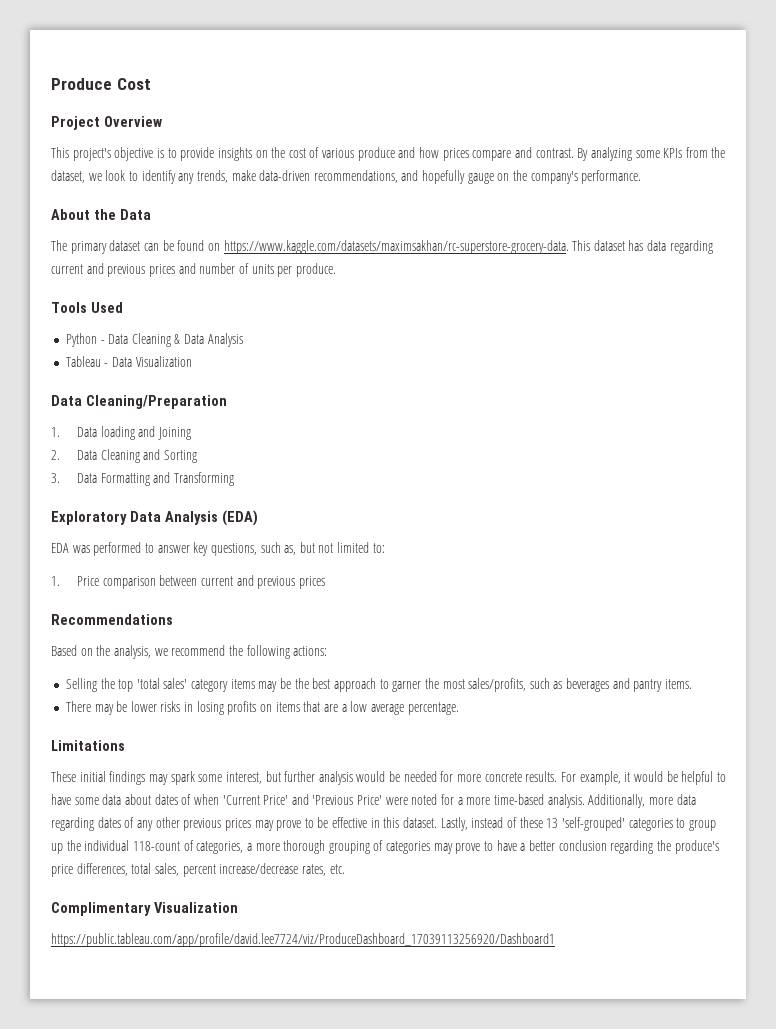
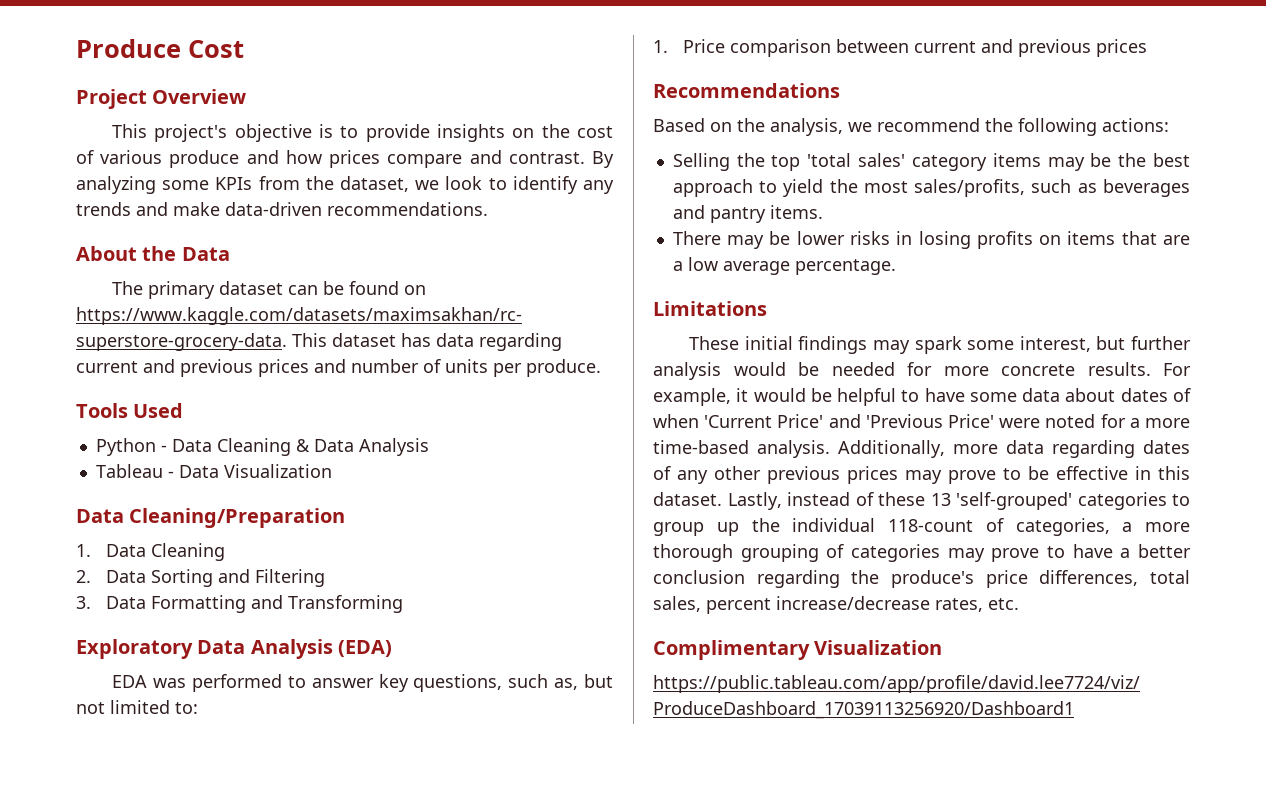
- By analyzing some KPIs from the dataset, we look to identify any trends, make data-driven recommendations, and hopefully gauge on the company's performance.
+ By analyzing some KPIs from the dataset, we look to identify any trends and make data-driven recommendations.
- 1. Data loading and Joining
+ 1. Data Cleaning
- 2. Data Cleaning and Sorting
+ 2. Data Sorting and Filtering
- Selling the top 'total sales' category items may be the best approach to garner the most sales/profits, such as beverages and pantry items.
+ Selling the top 'total sales' category items may be the best approach to yield the most sales/profits, such as beverages and pantry items.

